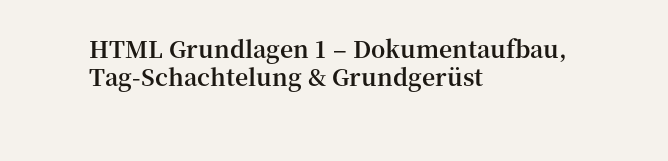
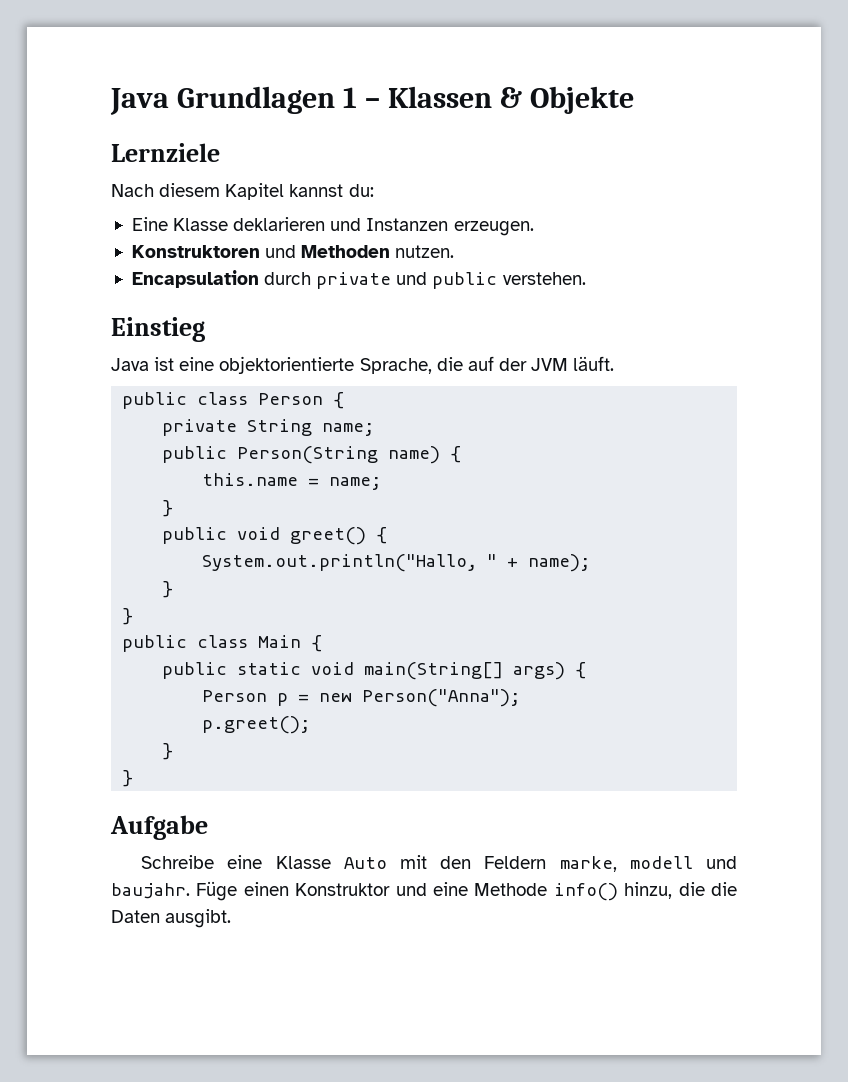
- HTML Grundlagen 1 – Dokumentaufbau, Tag-Schachtelung & Grundgerüst
+ Java Grundlagen 1 – Klassen & Objekte
+ Lernziele
+ Nach diesem Kapitel kannst du:
+ Eine Klasse deklarieren und Instanzen erzeugen.
+ Konstruktoren und Methoden nutzen.
+ Encapsulation durch private und public verstehen.
+ Einstieg
+ Java ist eine objektorientierte Sprache, die auf der JVM läuft.
+ public class Person {
+ private String name;
+ public Person(String name) {
+ this.name = name;
+ }
+ public void greet() {
+ System.out.println("Hallo, " + name);
+ }
+ }
+ public class Main {
+ public static void main(String[] args) {
+ Person p = new Person("Anna");
+ p.greet();
+ }
+ }
+ Aufgabe
+ Schreibe eine Klasse Auto mit den Feldern marke, modell und baujahr. Füge einen Konstruktor und eine Methode info() hinzu, die die Daten ausgibt.

